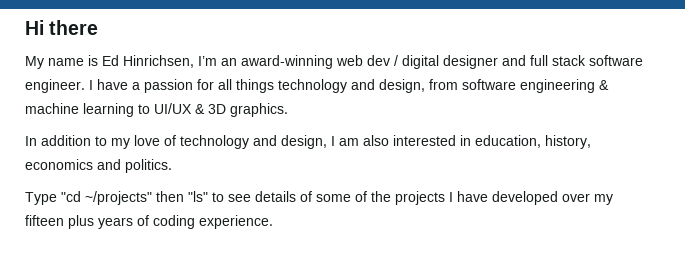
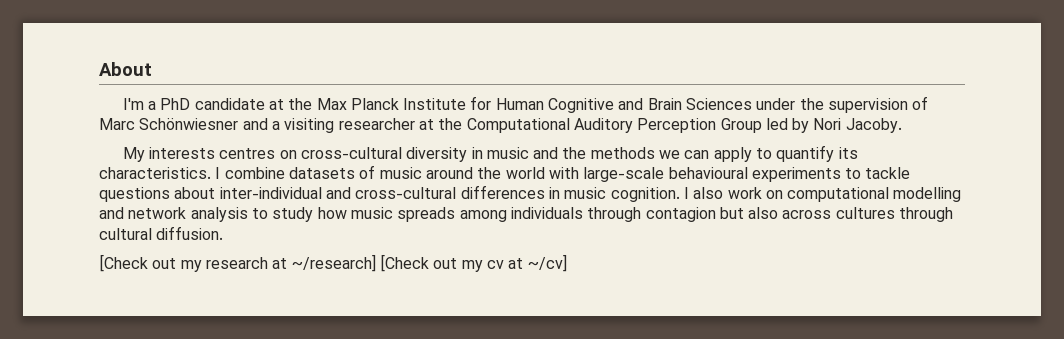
- Hi there
- My name is Ed Hinrichsen, I’m an award-winning web dev / digital designer and full stack software engineer. I have a passion for all things technology and design, from software engineering & machine learning to UI/UX & 3D graphics.
- In addition to my love of technology and design, I am also interested in education, history, economics and politics.
- Type "cd ~/projects" then "ls" to see details of some of the projects I have developed over my fifteen plus years of coding experience.
+ About
+ I'm a PhD candidate at the Max Planck Institute for Human Cognitive and Brain Sciences under the supervision of Marc Schönwiesner and a visiting researcher at the Computational Auditory Perception Group led by Nori Jacoby.
+ My interests centres on cross-cultural diversity in music and the methods we can apply to quantify its characteristics. I combine datasets of music around the world with large-scale behavioural experiments to tackle questions about inter-individual and cross-cultural differences in music cognition. I also work on computational modelling and network analysis to study how music spreads among individuals through contagion but also across cultures through cultural diffusion.
+ [Check out my research at ~/research] [Check out my cv at ~/cv]

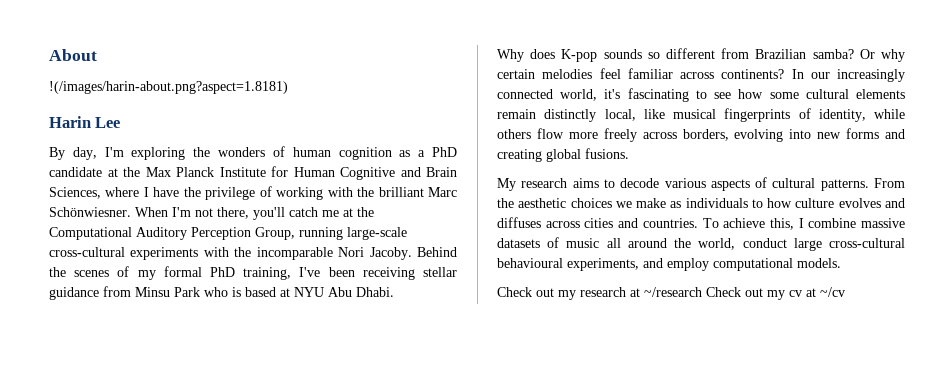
- I'm a PhD candidate at the Max Planck Institute for Human Cognitive and Brain Sciences under the supervision of Marc Schönwiesner and a visiting researcher at the Computational Auditory Perception Group led by Nori Jacoby.
- My interests centres on cross-cultural diversity in music and the methods we can apply to quantify its characteristics. I combine datasets of music around the world with large-scale behavioural experiments to tackle questions about inter-individual and cross-cultural differences in music cognition. I also work on computational modelling and network analysis to study how music spreads among individuals through contagion but also across cultures through cultural diffusion.
- [Check out my research at ~/research] [Check out my cv at ~/cv]
+ !(/images/harin-about.png?aspect=1.8181)
+ Harin Lee
+ By day, I'm exploring the wonders of human cognition as a PhD candidate at the Max Planck Institute for Human Cognitive and Brain Sciences, where I have the privilege of working with the brilliant Marc Schönwiesner. When I'm not there, you'll catch me at the Computational Auditory Perception Group, running large-scale cross-cultural experiments with the incomparable Nori Jacoby. Behind the scenes of my formal PhD training, I've been receiving stellar guidance from Minsu Park who is based at NYU Abu Dhabi.
+ Why does K-pop sounds so different from Brazilian samba? Or why certain melodies feel familiar across continents? In our increasingly connected world, it's fascinating to see how some cultural elements remain distinctly local, like musical fingerprints of identity, while others flow more freely across borders, evolving into new forms and creating global fusions.
+ My research aims to decode various aspects of cultural patterns. From the aesthetic choices we make as individuals to how culture evolves and diffuses across cities and countries. To achieve this, I combine massive datasets of music all around the world, conduct large cross-cultural behavioural experiments, and employ computational models.
+ Check out my research at ~/research Check out my cv at ~/cv

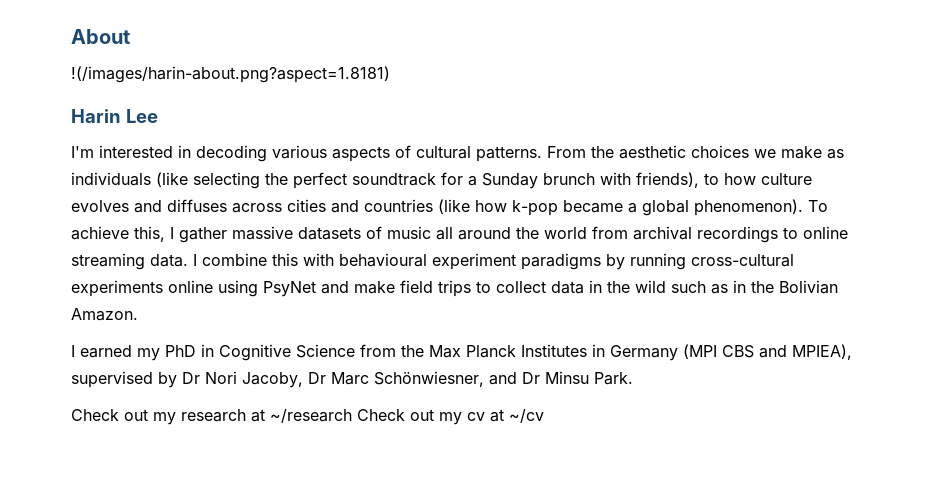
- By day, I'm exploring the wonders of human cognition as a PhD candidate at the Max Planck Institute for Human Cognitive and Brain Sciences, where I have the privilege of working with the brilliant Marc Schönwiesner. When I'm not there, you'll catch me at the Computational Auditory Perception Group, running large-scale cross-cultural experiments with the incomparable Nori Jacoby. Behind the scenes of my formal PhD training, I've been receiving stellar guidance from Minsu Park who is based at NYU Abu Dhabi.
- Why does K-pop sounds so different from Brazilian samba? Or why certain melodies feel familiar across continents? In our increasingly connected world, it's fascinating to see how some cultural elements remain distinctly local, like musical fingerprints of identity, while others flow more freely across borders, evolving into new forms and creating global fusions.
- My research aims to decode various aspects of cultural patterns.
+ I'm interested in decoding various aspects of cultural patterns.
- From the aesthetic choices we make as individuals to how culture evolves and diffuses across cities and countries.
+ From the aesthetic choices we make as individuals (like selecting the perfect soundtrack for a Sunday brunch with friends), to how culture evolves and diffuses across cities and countries (like how k-pop became a global phenomenon).
- To achieve this, I combine massive datasets of music all around the world, conduct large cross-cultural behavioural experiments, and employ computational models.
+ To achieve this, I gather massive datasets of music all around the world from archival recordings to online streaming data. I combine this with behavioural experiment paradigms by running cross-cultural experiments online using PsyNet and make field trips to collect data in the wild such as in the Bolivian Amazon.
+ I earned my PhD in Cognitive Science from the Max Planck Institutes in Germany (MPI CBS and MPIEA), supervised by Dr Nori Jacoby, Dr Marc Schönwiesner, and Dr Minsu Park.

